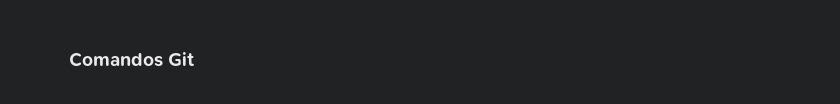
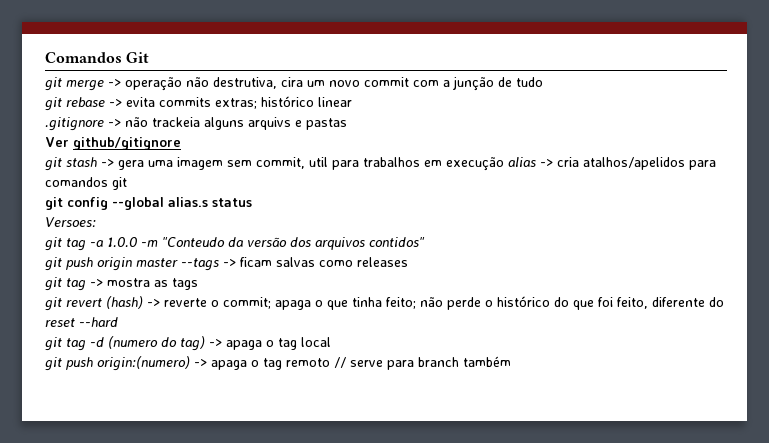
+ git merge -> operação não destrutiva, cira um novo commit com a junção de tudo
+ git rebase -> evita commits extras; histórico linear
+ .gitignore -> não trackeia alguns arquivs e pastas
+ Ver github/gitignore
+ git stash -> gera uma imagem sem commit, util para trabalhos em execução alias -> cria atalhos/apelidos para comandos git
+ git config --global alias.s status
+ Versoes:
+ git tag -a 1.0.0 -m "Conteudo da versão dos arquivos contidos"
+ git push origin master --tags -> ficam salvas como releases
+ git tag -> mostra as tags
+ git revert (hash) -> reverte o commit; apaga o que tinha feito; não perde o histórico do que foi feito, diferente do reset --hard
+ git tag -d (numero do tag) -> apaga o tag local
+ git push origin:(numero) -> apaga o tag remoto // serve para branch também

